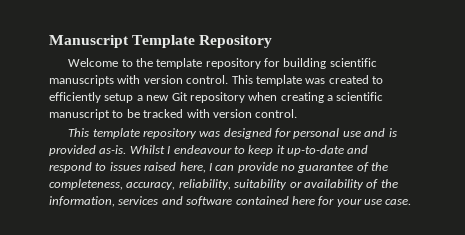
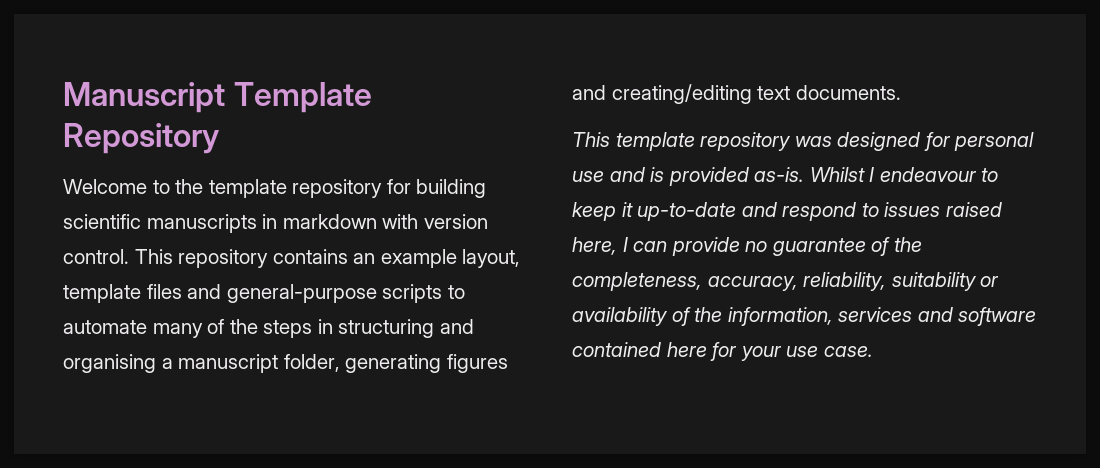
- Welcome to the template repository for building scientific manuscripts with version control.
+ Welcome to the template repository for building scientific manuscripts in markdown with version control.
- This template was created to efficiently setup a new Git repository when creating a scientific manuscript to be tracked with version control.
+ This repository contains an example layout, template files and general-purpose scripts to automate many of the steps in structuring and organising a manuscript folder, generating figures and creating/editing text documents.

